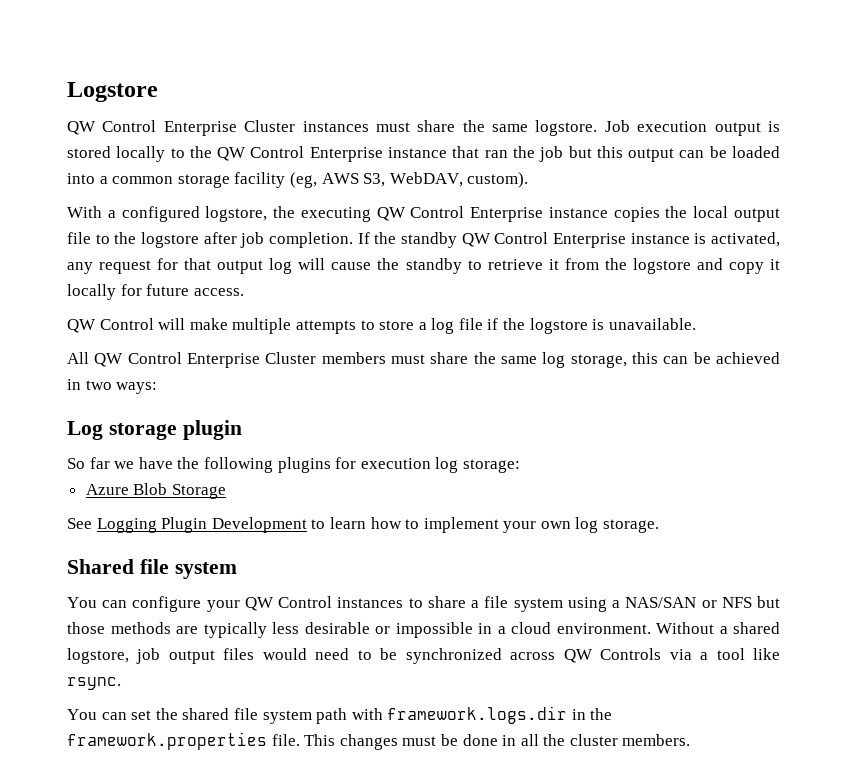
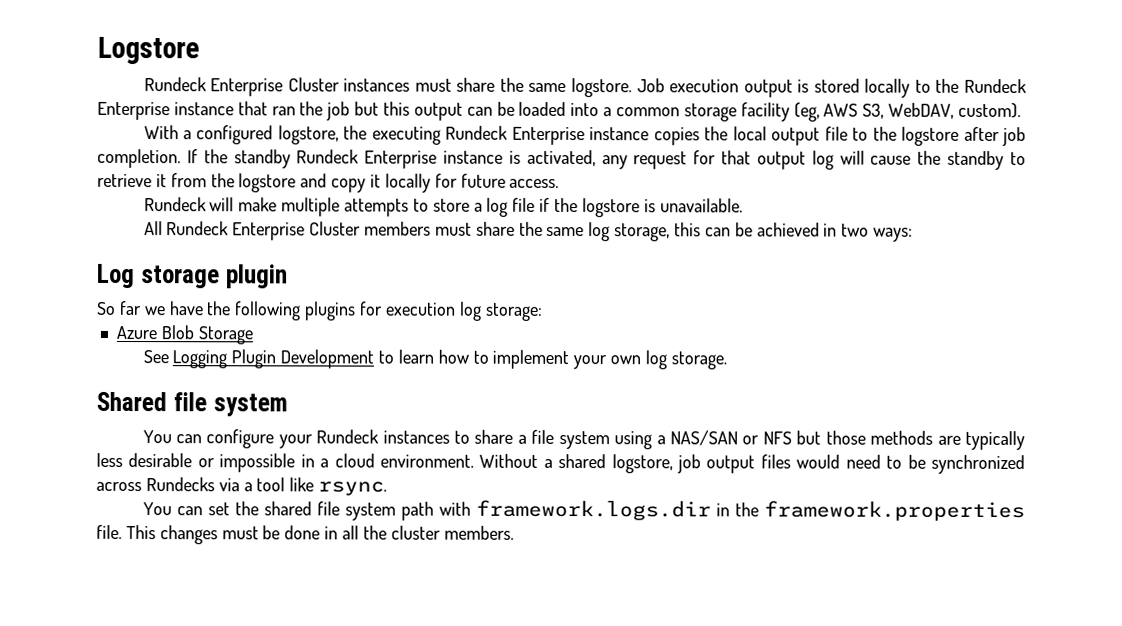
- QW Control Enterprise Cluster instances must share the same logstore.
+ Rundeck Enterprise Cluster instances must share the same logstore.
- Job execution output is stored locally to the QW Control Enterprise instance that ran the job but this output can be loaded into a common storage facility (eg, AWS S3, WebDAV, custom).
+ Job execution output is stored locally to the Rundeck Enterprise instance that ran the job but this output can be loaded into a common storage facility (eg, AWS S3, WebDAV, custom).
- With a configured logstore, the executing QW Control Enterprise instance copies the local output file to the logstore after job completion.
+ With a configured logstore, the executing Rundeck Enterprise instance copies the local output file to the logstore after job completion.
- If the standby QW Control Enterprise instance is activated, any request for that output log will cause the standby to retrieve it from the logstore and copy it locally for future access.
+ If the standby Rundeck Enterprise instance is activated, any request for that output log will cause the standby to retrieve it from the logstore and copy it locally for future access.
- QW Control will make multiple attempts to store a log file if the logstore is unavailable.
+ Rundeck will make multiple attempts to store a log file if the logstore is unavailable.
- All QW Control Enterprise Cluster members must share the same log storage, this can be achieved in two ways:
+ All Rundeck Enterprise Cluster members must share the same log storage, this can be achieved in two ways:
- You can configure your QW Control instances to share a file system using a NAS/SAN or NFS but those methods are typically less desirable or impossible in a cloud environment.
+ You can configure your Rundeck instances to share a file system using a NAS/SAN or NFS but those methods are typically less desirable or impossible in a cloud environment.
- Without a shared logstore, job output files would need to be synchronized across QW Controls via a tool like rsync.
+ Without a shared logstore, job output files would need to be synchronized across Rundecks via a tool like rsync.

